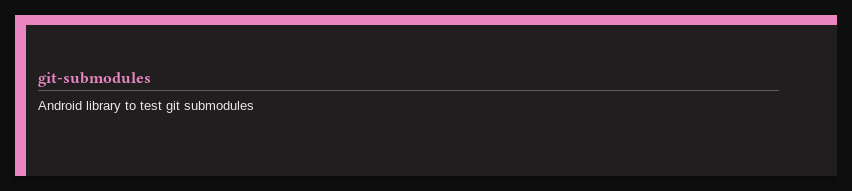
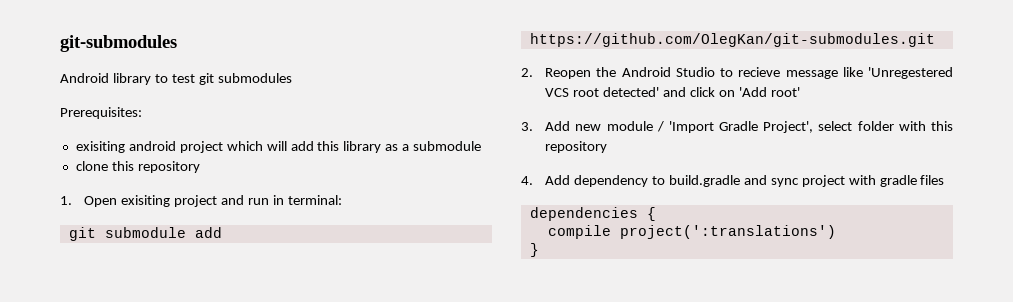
+ Prerequisites:
+ exisiting android project which will add this library as a submodule
+ clone this repository
+ 1. Open exisiting project and run in terminal:
+ git submodule add https://github.com/OlegKan/git-submodules.git
+ 2. Reopen the Android Studio to recieve message like 'Unregestered VCS root detected' and click on 'Add root'
+ 3. Add new module / 'Import Gradle Project', select folder with this repository
+ 4. Add dependency to build.gradle and sync project with gradle files
+ dependencies {
+ compile project(':translations')
+ }

